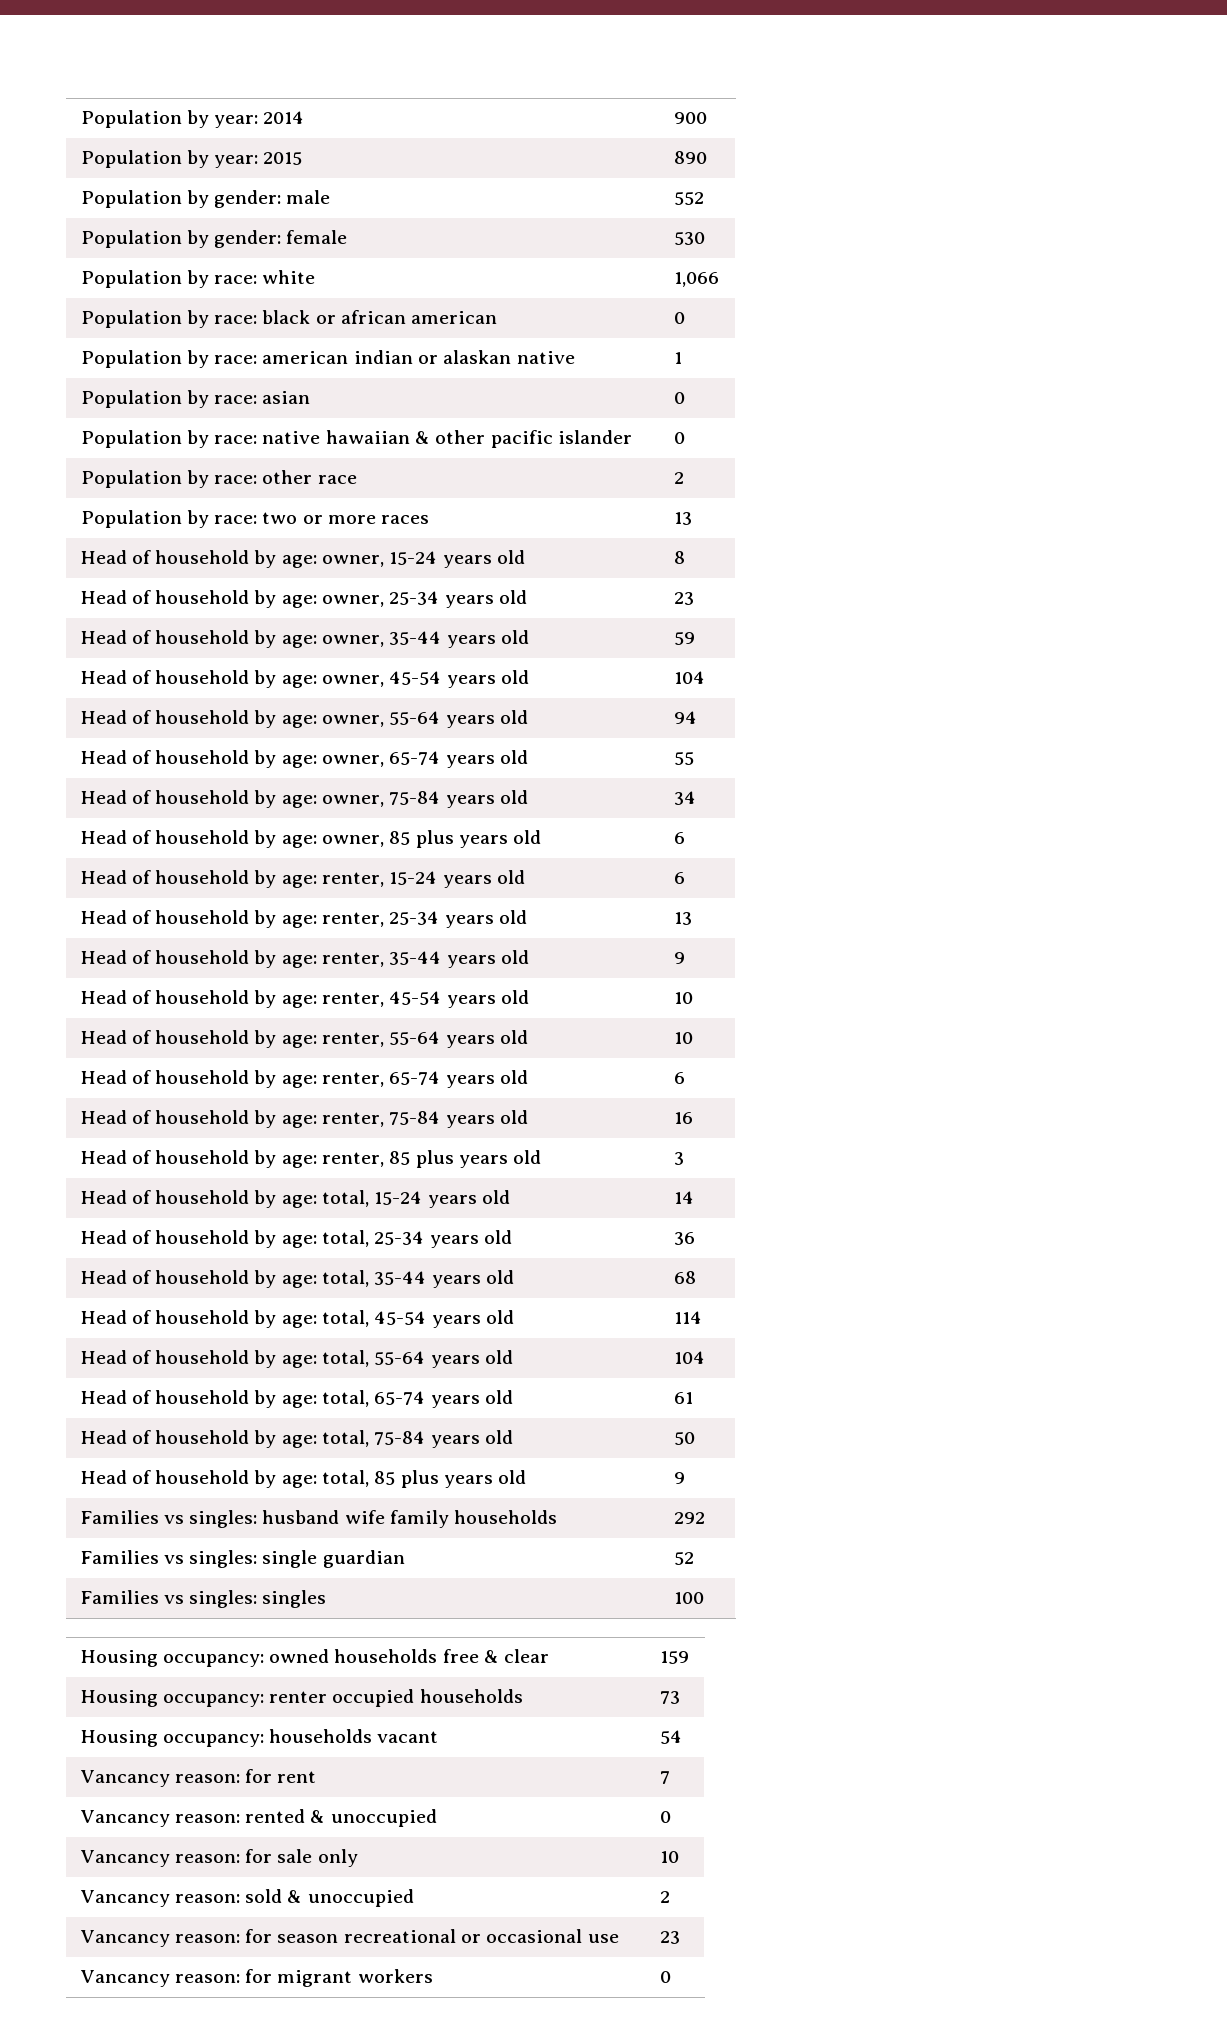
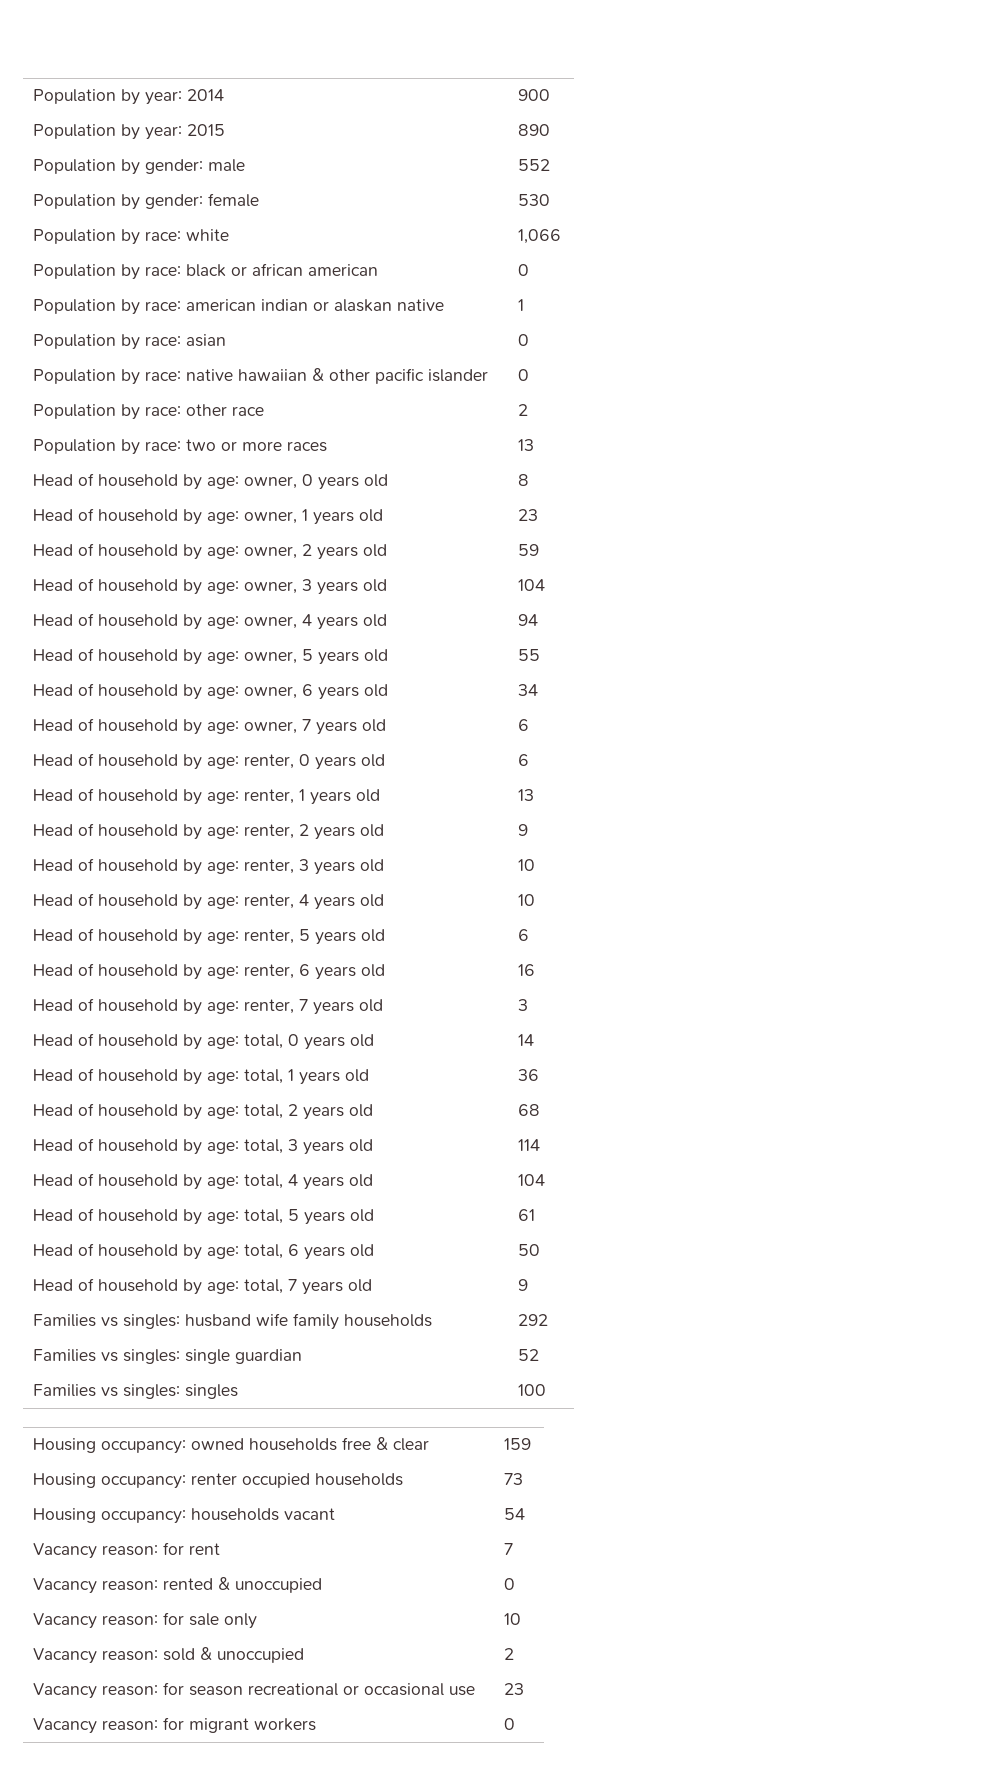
- Head of household by age: owner, 15-24 years old | 8
+ Head of household by age: owner, 0 years old | 8
- Head of household by age: owner, 25-34 years old | 23
+ Head of household by age: owner, 1 years old | 23
- Head of household by age: owner, 35-44 years old | 59
+ Head of household by age: owner, 2 years old | 59
- Head of household by age: owner, 45-54 years old | 104
+ Head of household by age: owner, 3 years old | 104
- Head of household by age: owner, 55-64 years old | 94
+ Head of household by age: owner, 4 years old | 94
- Head of household by age: owner, 65-74 years old | 55
+ Head of household by age: owner, 5 years old | 55
- Head of household by age: owner, 75-84 years old | 34
+ Head of household by age: owner, 6 years old | 34
- Head of household by age: owner, 85 plus years old | 6
- Head of household by age: renter, 15-24 years old | 6
- Head of household by age: renter, 25-34 years old | 13
+ Head of household by age: owner, 7 years old | 6
+ Head of household by age: renter, 0 years old | 6
+ Head of household by age: renter, 1 years old | 13
- Head of household by age: renter, 35-44 years old | 9
+ Head of household by age: renter, 2 years old | 9
- Head of household by age: renter, 45-54 years old | 10
- Head of household by age: renter, 55-64 years old | 10
- Head of household by age: renter, 65-74 years old | 6
- Head of household by age: renter, 75-84 years old | 16
+ Head of household by age: renter, 3 years old | 10
+ Head of household by age: renter, 4 years old | 10
+ Head of household by age: renter, 5 years old | 6
+ Head of household by age: renter, 6 years old | 16
- Head of household by age: renter, 85 plus years old | 3
+ Head of household by age: renter, 7 years old | 3
- Head of household by age: total, 15-24 years old | 14
+ Head of household by age: total, 0 years old | 14
- Head of household by age: total, 25-34 years old | 36
+ Head of household by age: total, 1 years old | 36
- Head of household by age: total, 35-44 years old | 68
+ Head of household by age: total, 2 years old | 68
- Head of household by age: total, 45-54 years old | 114
+ Head of household by age: total, 3 years old | 114
- Head of household by age: total, 55-64 years old | 104
+ Head of household by age: total, 4 years old | 104
- Head of household by age: total, 65-74 years old | 61
+ Head of household by age: total, 5 years old | 61
- Head of household by age: total, 75-84 years old | 50
+ Head of household by age: total, 6 years old | 50
- Head of household by age: total, 85 plus years old | 9
+ Head of household by age: total, 7 years old | 9
- Vancancy reason: for rent | 7
+ Vacancy reason: for rent | 7
- Vancancy reason: rented & unoccupied | 0
+ Vacancy reason: rented & unoccupied | 0
- Vancancy reason: for sale only | 10
+ Vacancy reason: for sale only | 10
- Vancancy reason: sold & unoccupied | 2
+ Vacancy reason: sold & unoccupied | 2
- Vancancy reason: for season recreational or occasional use | 23
+ Vacancy reason: for season recreational or occasional use | 23
- Vancancy reason: for migrant workers | 0
+ Vacancy reason: for migrant workers | 0

